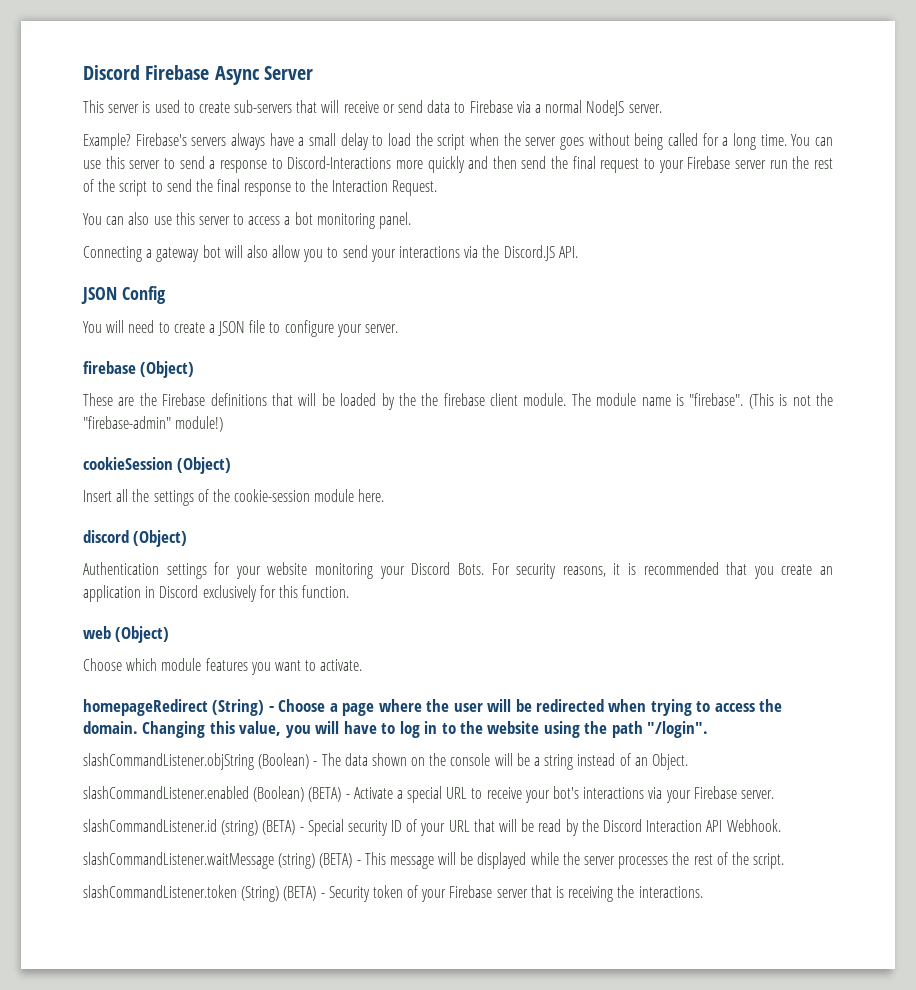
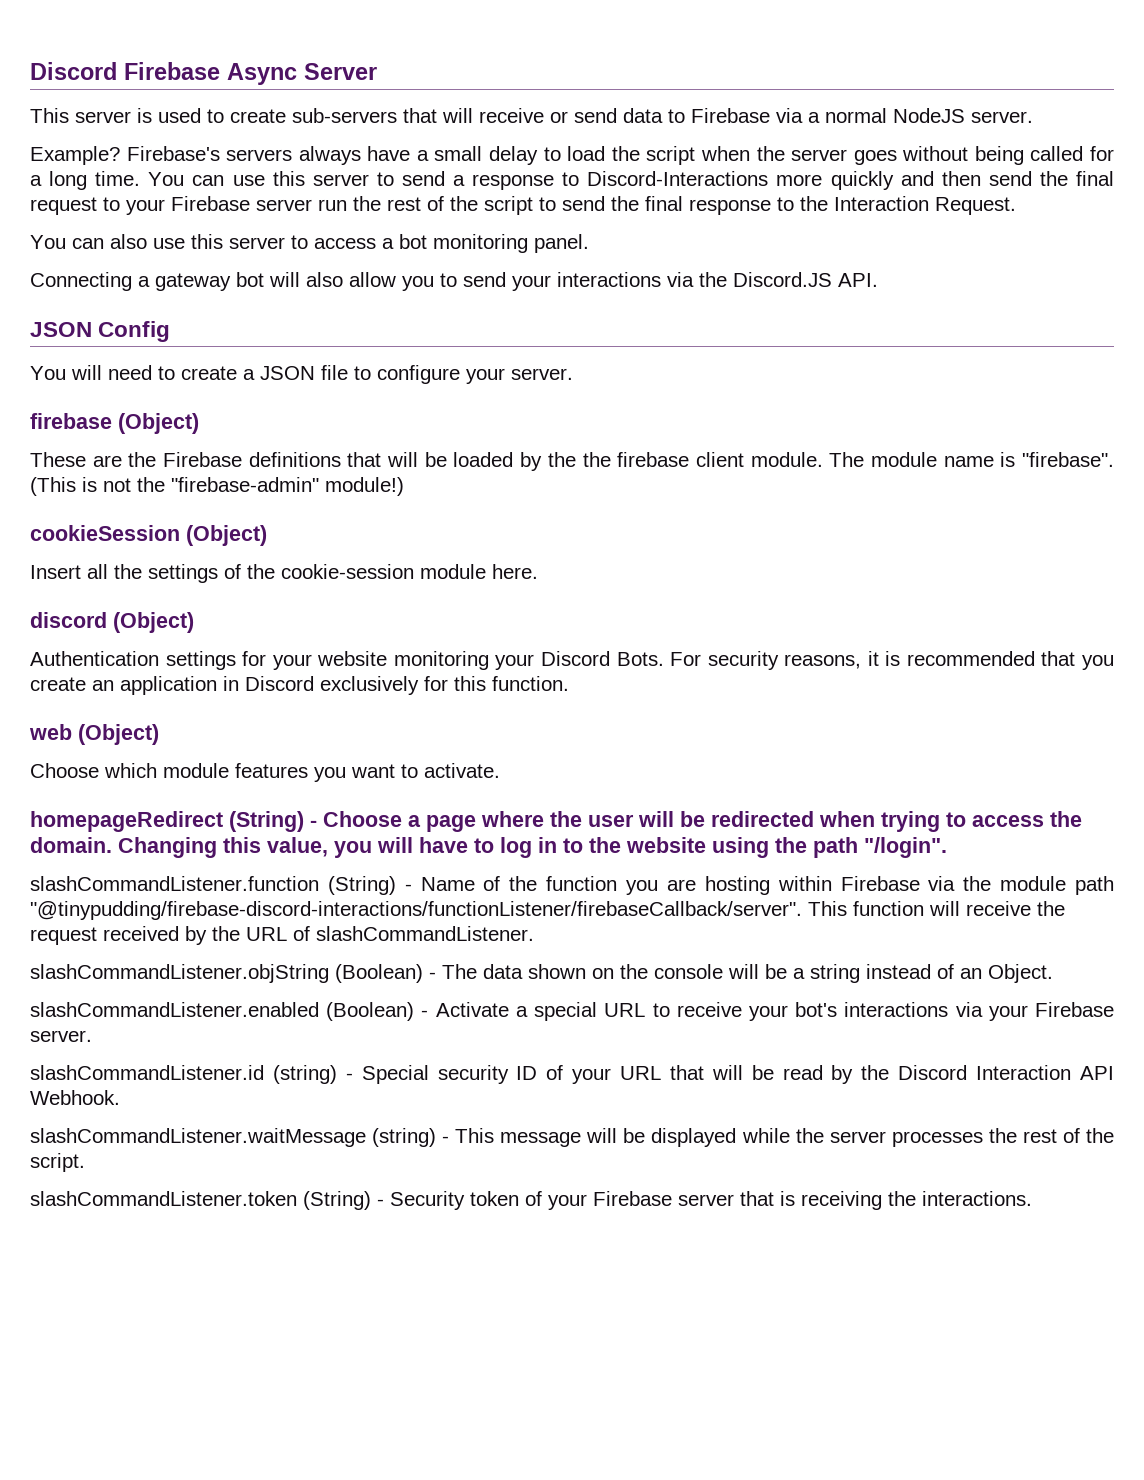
+ slashCommandListener.function (String) - Name of the function you are hosting within Firebase via the module path "@tinypudding/firebase-discord-interactions/functionListener/firebaseCallback/server". This function will receive the request received by the URL of slashCommandListener.
- slashCommandListener.enabled (Boolean) (BETA) - Activate a special URL to receive your bot's interactions via your Firebase server.
+ slashCommandListener.enabled (Boolean) - Activate a special URL to receive your bot's interactions via your Firebase server.
- slashCommandListener.id (string) (BETA) - Special security ID of your URL that will be read by the Discord Interaction API Webhook.
+ slashCommandListener.id (string) - Special security ID of your URL that will be read by the Discord Interaction API Webhook.
- slashCommandListener.waitMessage (string) (BETA) - This message will be displayed while the server processes the rest of the script.
+ slashCommandListener.waitMessage (string) - This message will be displayed while the server processes the rest of the script.
- slashCommandListener.token (String) (BETA) - Security token of your Firebase server that is receiving the interactions.
+ slashCommandListener.token (String) - Security token of your Firebase server that is receiving the interactions.

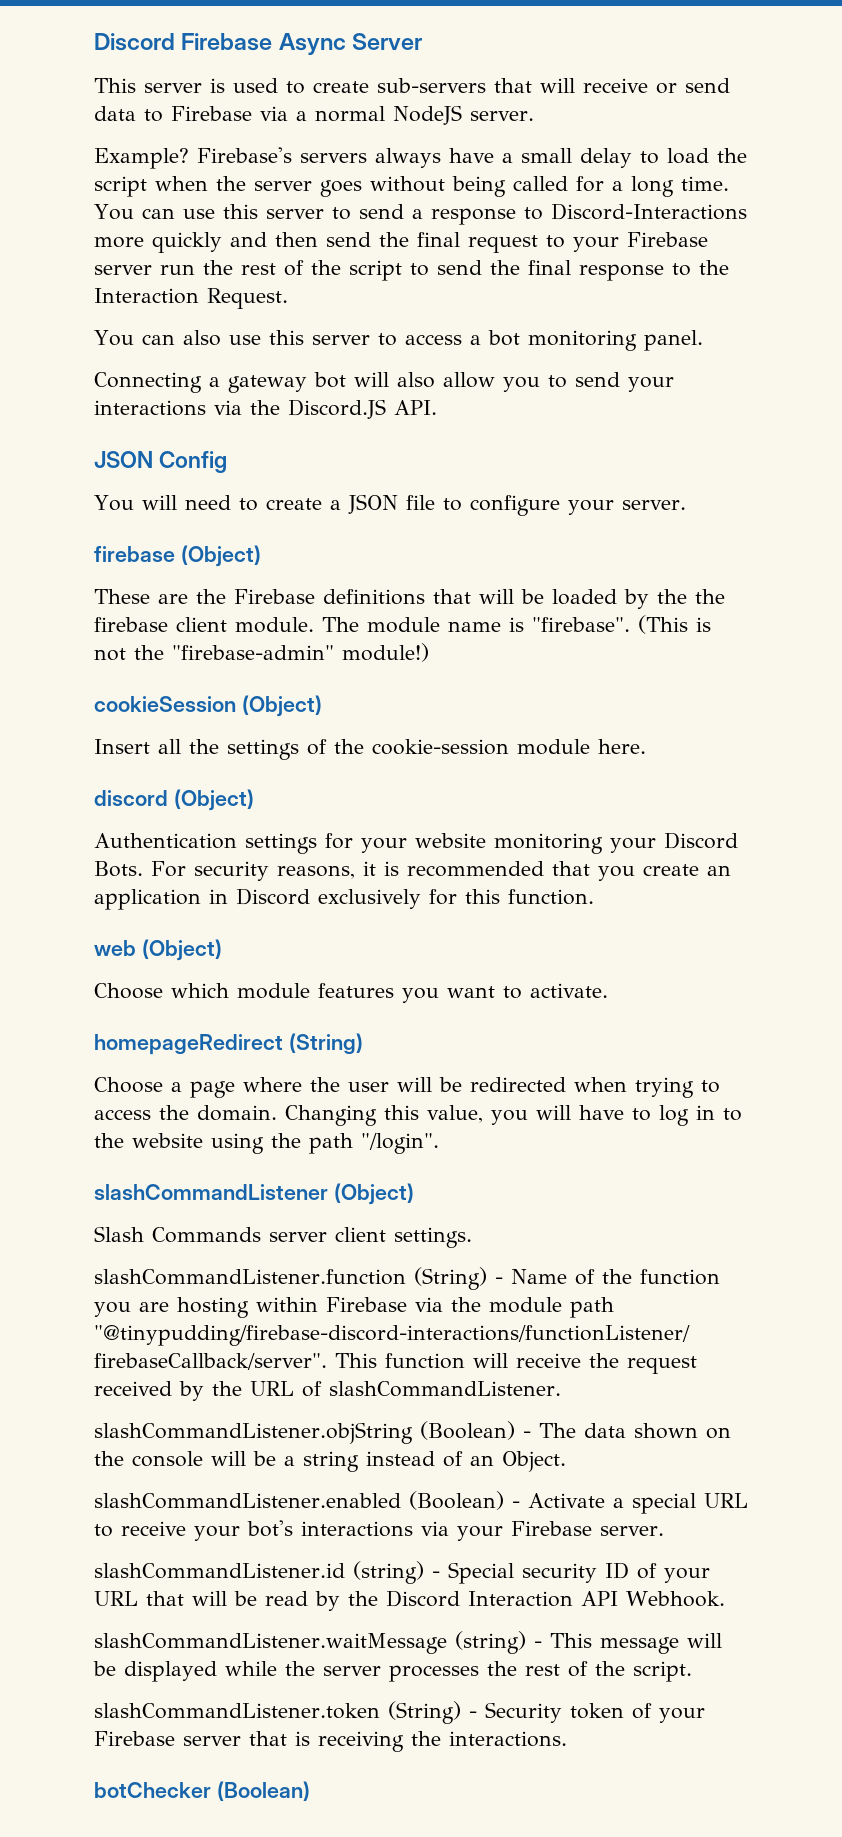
- homepageRedirect (String) - Choose a page where the user will be redirected when trying to access the domain.
+ homepageRedirect (String)
+ Choose a page where the user will be redirected when trying to access the domain.
+ slashCommandListener (Object)
+ Slash Commands server client settings.
+ botChecker (Boolean)

